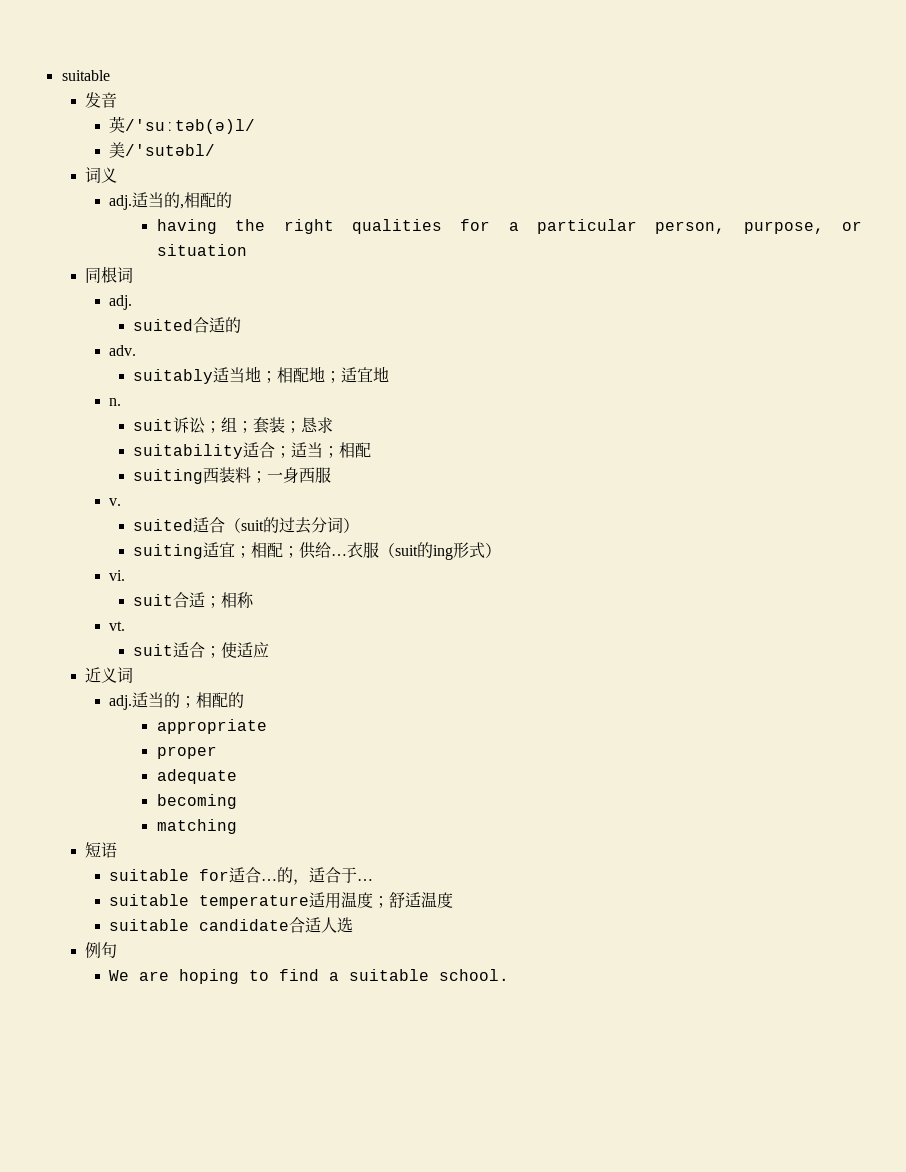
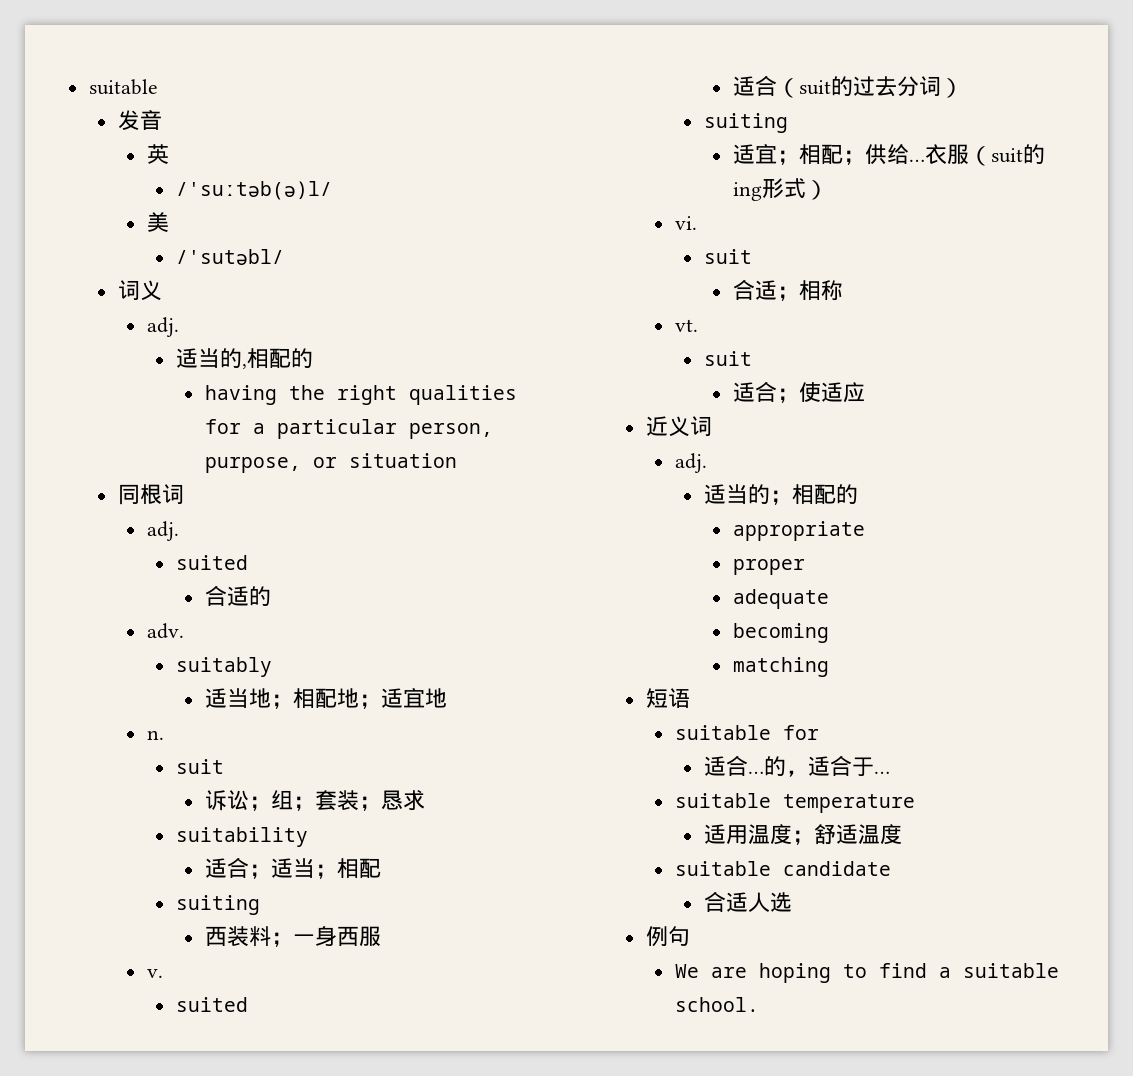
- 英/'suːtəb(ə)l/
+ 英
+ /'suːtəb(ə)l/
- 美/'sutəbl/
+ 美
+ /'sutəbl/
  词义
- adj.适当的,相配的
+ adj.
+ 适当的,相配的
  同根词
  adj.
- suited合适的
+ suited
+ 合适的
- suitably适当地；相配地；适宜地
+ suitably
+ 适当地；相配地；适宜地
  n.
- suit诉讼；组；套装；恳求
+ suit
+ 诉讼；组；套装；恳求
- suitability适合；适当；相配
- suiting西装料；一身西服
+ suitability
+ 适合；适当；相配
+ suiting
+ 西装料；一身西服
  v.
- suited适合（suit的过去分词）
- suiting适宜；相配；供给…
+ suited
+ 适合（suit的过去分词）
+ suiting
+ 适宜；相配；供给…
  vi.
- suit合适；相称
+ suit
+ 合适；相称
  vt.
- suit适合；使适应
+ suit
+ 适合；使适应
  近义词
- adj.适当的；相配的
+ adj.
+ 适当的；相配的
- suitable for适合…
+ suitable for
+ 适合…
- suitable temperature适用温度；舒适温度
+ suitable temperature
+ 适用温度；舒适温度
- suitable candidate合适人选
+ suitable candidate
+ 合适人选

